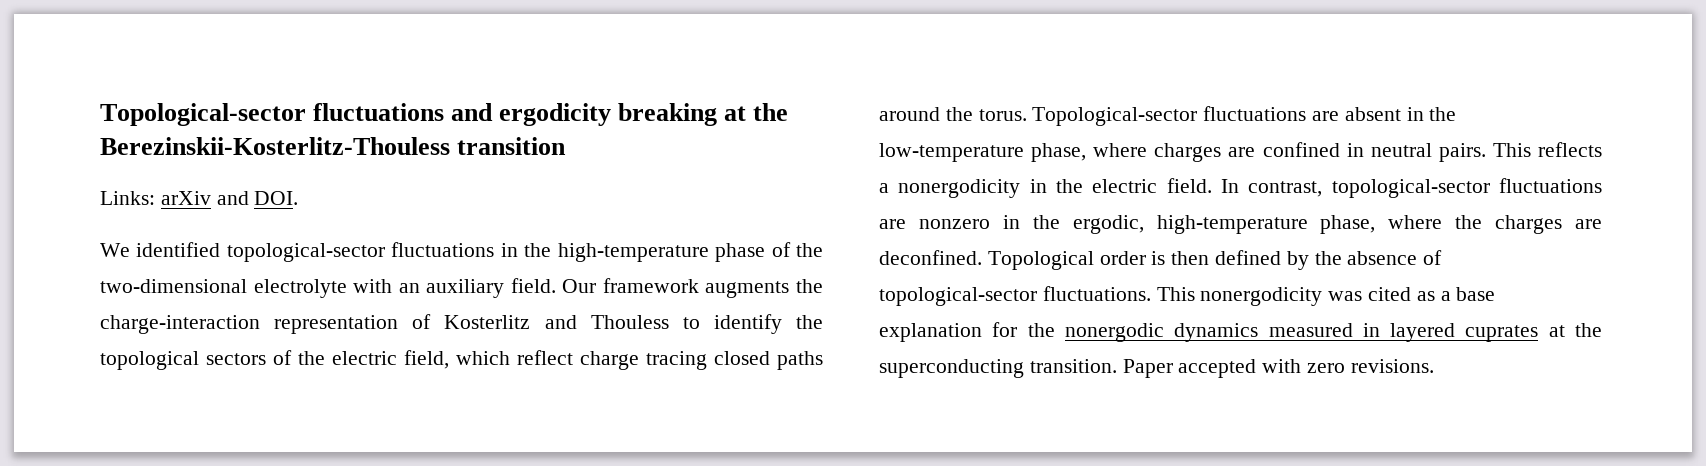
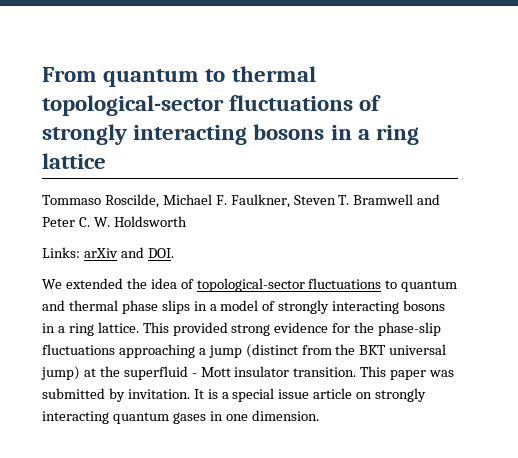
- Topological-sector fluctuations and ergodicity breaking at the Berezinskii-Kosterlitz-Thouless transition
+ From quantum to thermal topological-sector fluctuations of strongly interacting bosons in a ring lattice
+ Tommaso Roscilde, Michael F. Faulkner, Steven T. Bramwell and Peter C. W. Holdsworth
- We identified topological-sector fluctuations in the high-temperature phase of the two-dimensional electrolyte with an auxiliary field. Our framework augments the charge-interaction representation of Kosterlitz and Thouless to identify the topological sectors of the electric field, which reflect charge tracing closed paths around the torus. Topological-sector fluctuations are absent in the low-temperature phase, where charges are confined in neutral pairs. This reflects a nonergodicity in the electric field. In contrast, topological-sector fluctuations are nonzero in the ergodic, high-temperature phase, where the charges are deconfined. Topological order is then defined by the absence of topological-sector fluctuations. This nonergodicity was cited as a base explanation for the nonergodic dynamics measured in layered cuprates at the superconducting transition. Paper accepted with zero revisions.
+ We extended the idea of topological-sector fluctuations to quantum and thermal phase slips in a model of strongly interacting bosons in a ring lattice. This provided strong evidence for the phase-slip fluctuations approaching a jump (distinct from the BKT universal jump) at the superfluid - Mott insulator transition. This paper was submitted by invitation. It is a special issue article on strongly interacting quantum gases in one dimension.

